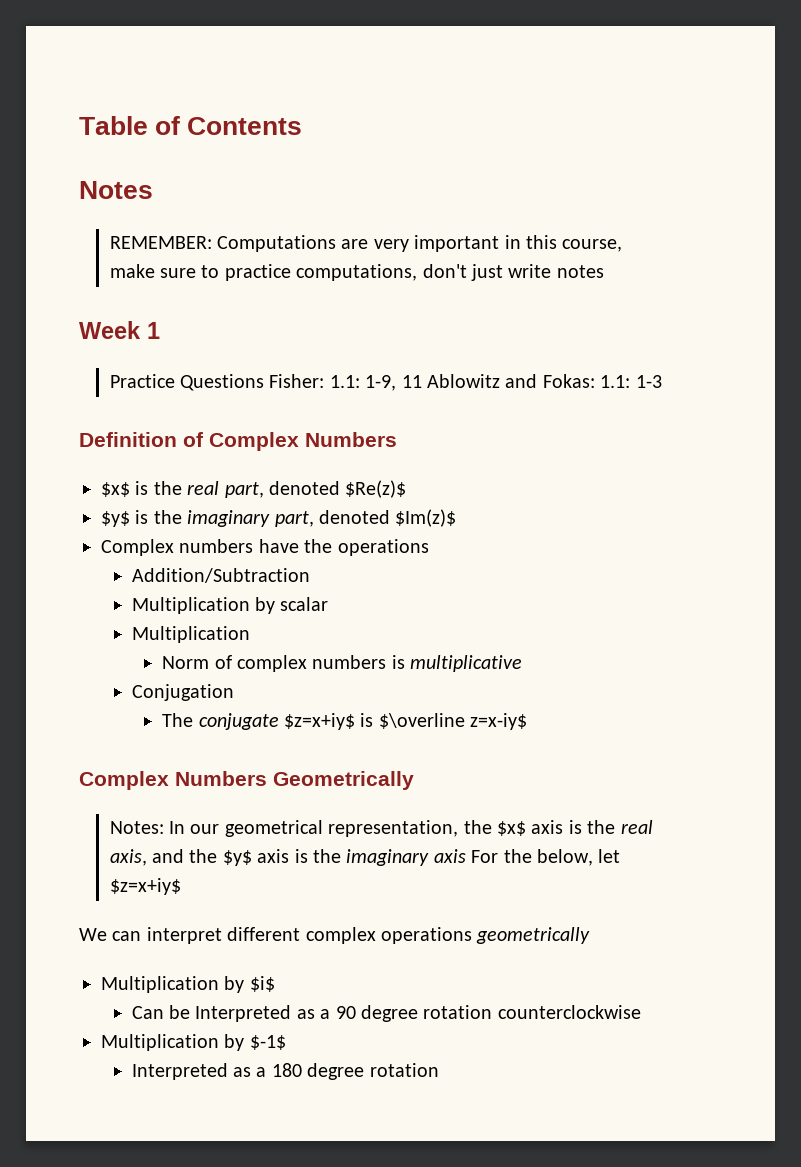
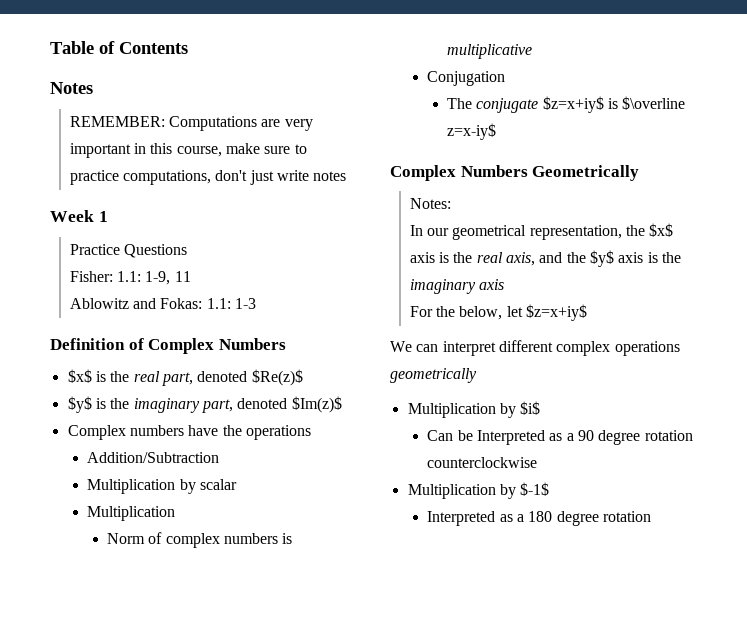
- Practice Questions Fisher: 1.1: 1-9, 11 Ablowitz and Fokas: 1.1: 1-3
+ Practice Questions
+ Fisher: 1.1: 1-9, 11
+ Ablowitz and Fokas: 1.1: 1-3
- Notes: In our geometrical representation, the $x$ axis is the real axis, and the $y$ axis is the imaginary axis For the below, let $z=x+iy$
+ Notes:
+ In our geometrical representation, the $x$ axis is the real axis, and the $y$ axis is the imaginary axis
+ For the below, let $z=x+iy$

